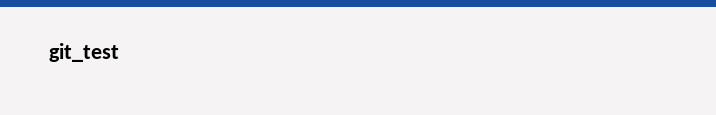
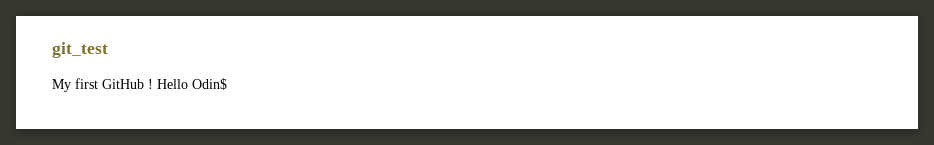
+ My first GitHub ! Hello Odin$

